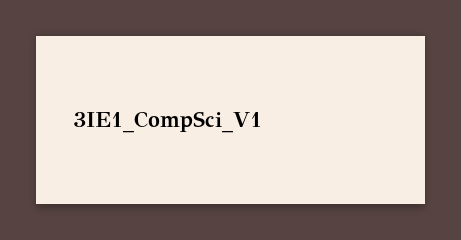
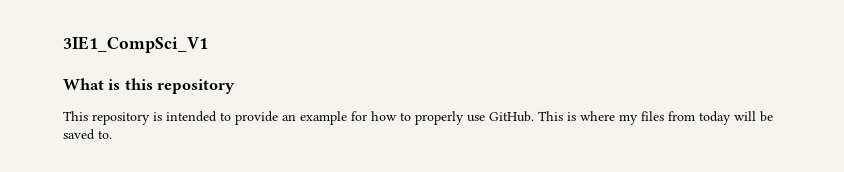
+ What is this repository
+ This repository is intended to provide an example for how to properly use GitHub. This is where my files from today will be saved to.

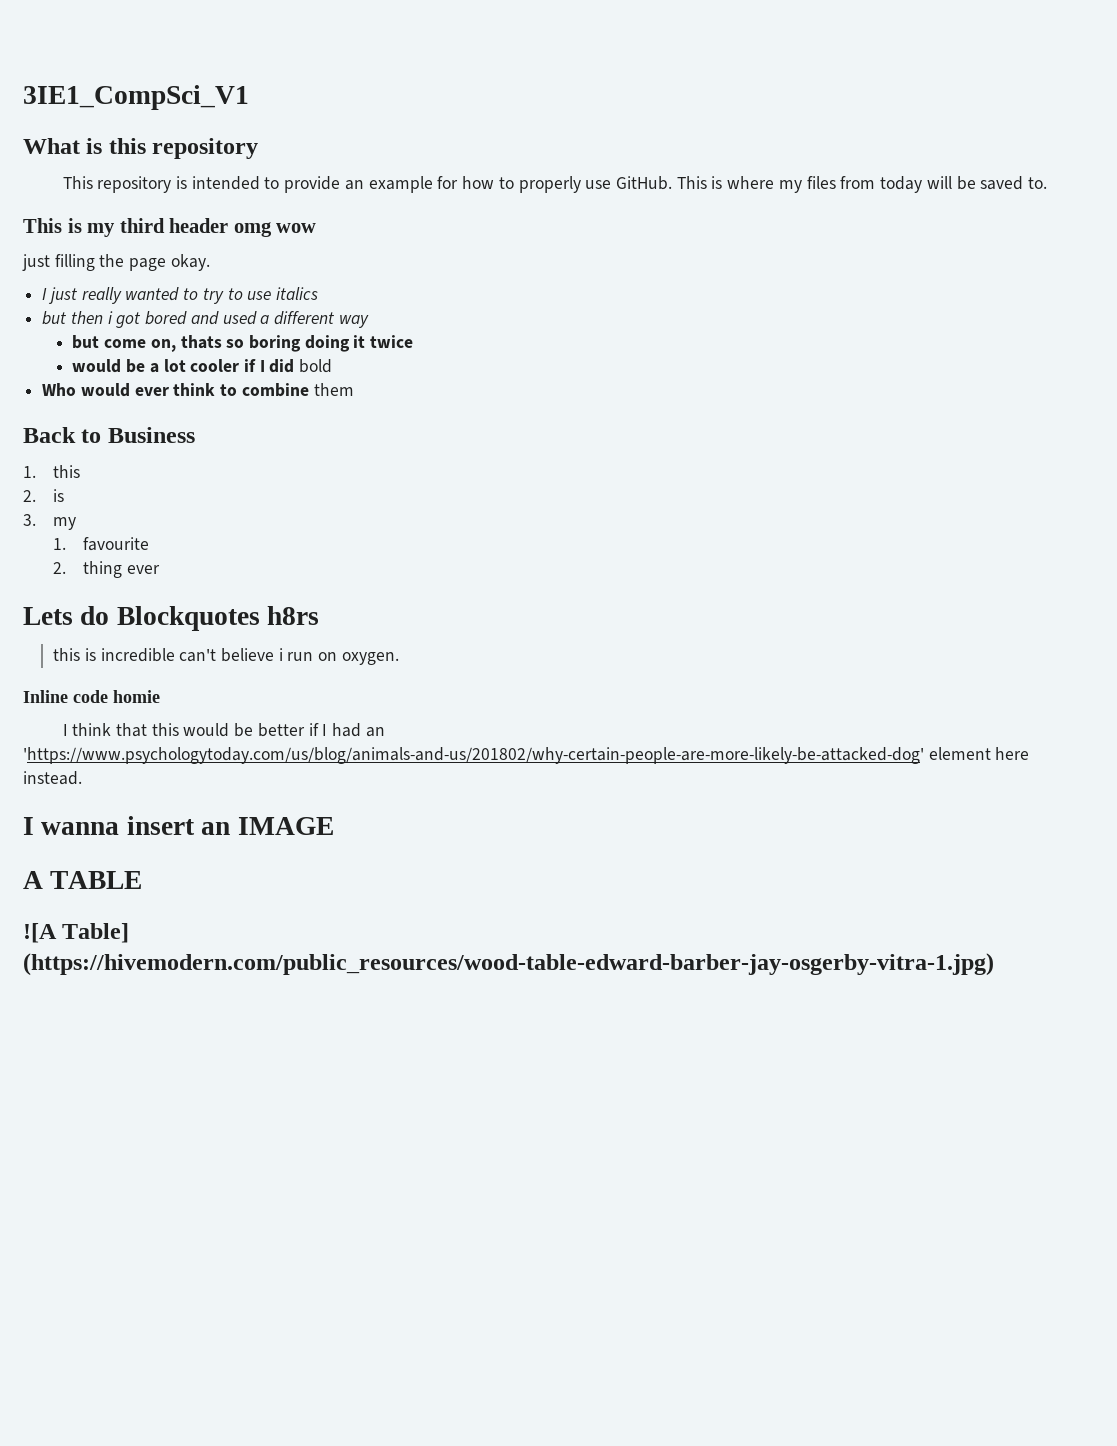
+ This is my third header omg wow
+ just filling the page okay.
+ I just really wanted to try to use italics
+ but then i got bored and used a different way
+ but come on, thats so boring doing it twice
+ would be a lot cooler if I did bold
+ Who would ever think to combine them
+ Back to Business
+ 1. this
+ 2. is
+ 3. my
+ 1. favourite
+ 2. thing ever
+ Lets do Blockquotes h8rs
+ this is incredible can't believe i run on oxygen.
+ Inline code homie
+ I think that this would be better if I had an 'https://www.psychologytoday.com/us/blog/animals-and-us/201802/why-certain-people-are-more-likely-be-attacked-dog' element here instead.
+ I wanna insert an IMAGE
+ A TABLE
+ ![A Table] (https://hivemodern.com/public_resources/wood-table-edward-barber-jay-osgerby-vitra-1.jpg)

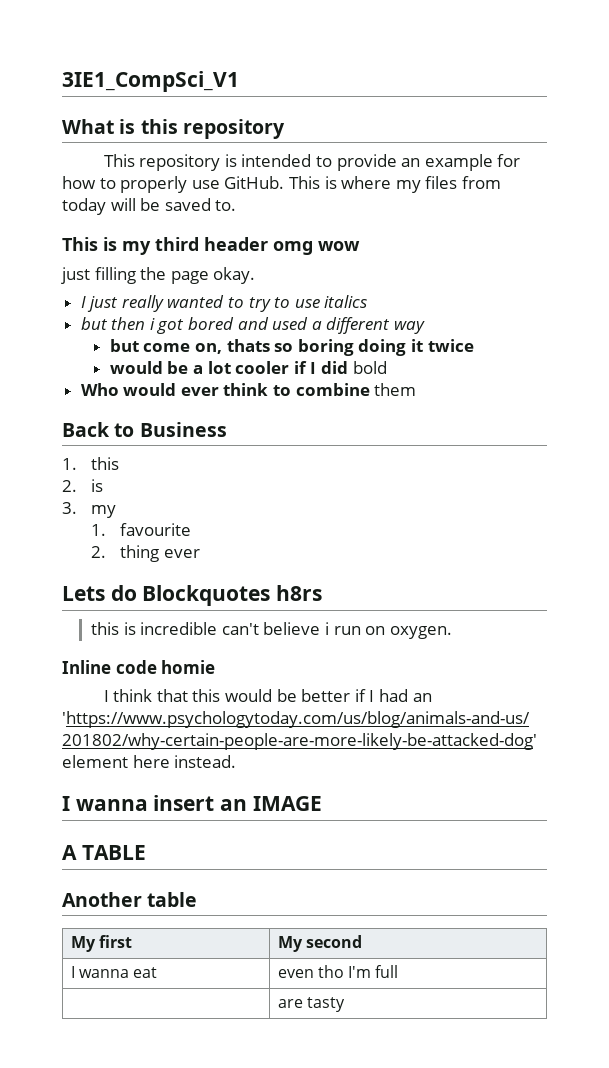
- ![A Table] (https://hivemodern.com/public_resources/wood-table-edward-barber-jay-osgerby-vitra-1.jpg)
+ Another table
+ My first | My second
+ I wanna eat | even tho I'm full
+ | are tasty

